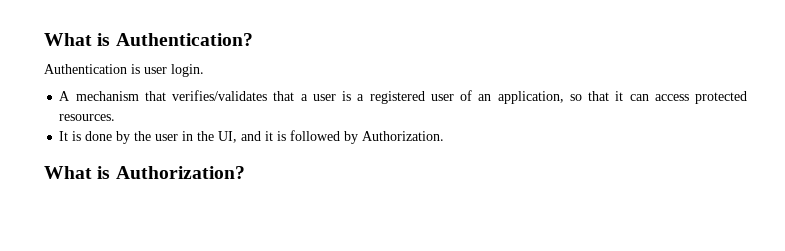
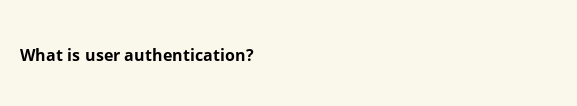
- What is Authentication?
- Authentication is user login.
- A mechanism that verifies/validates that a user is a registered user of an application, so that it can access protected resources.
- It is done by the user in the UI, and it is followed by Authorization.
- What is Authorization?
+ What is user authentication?

